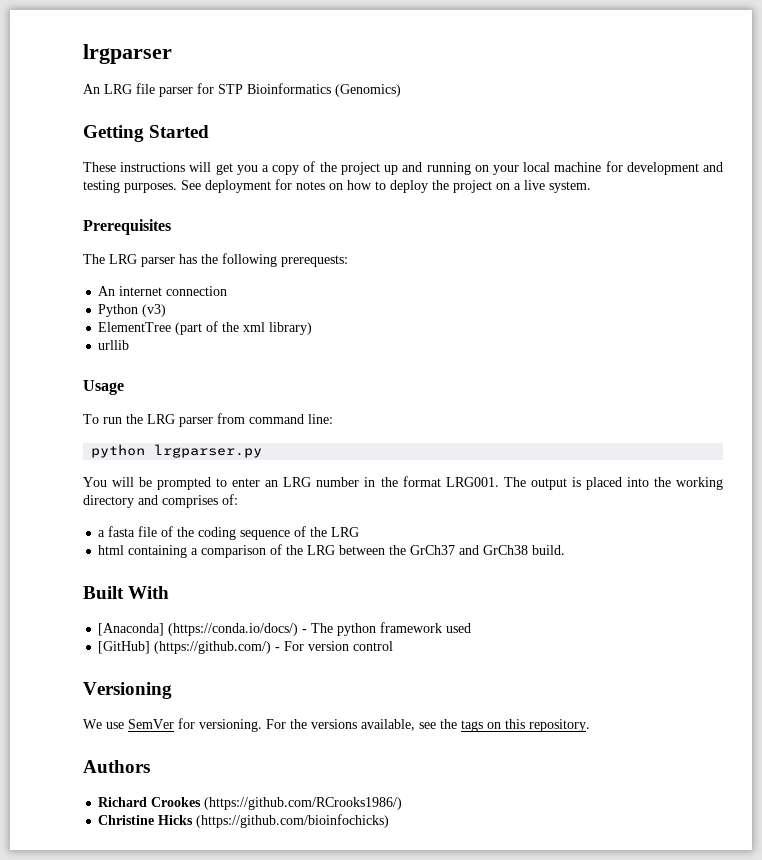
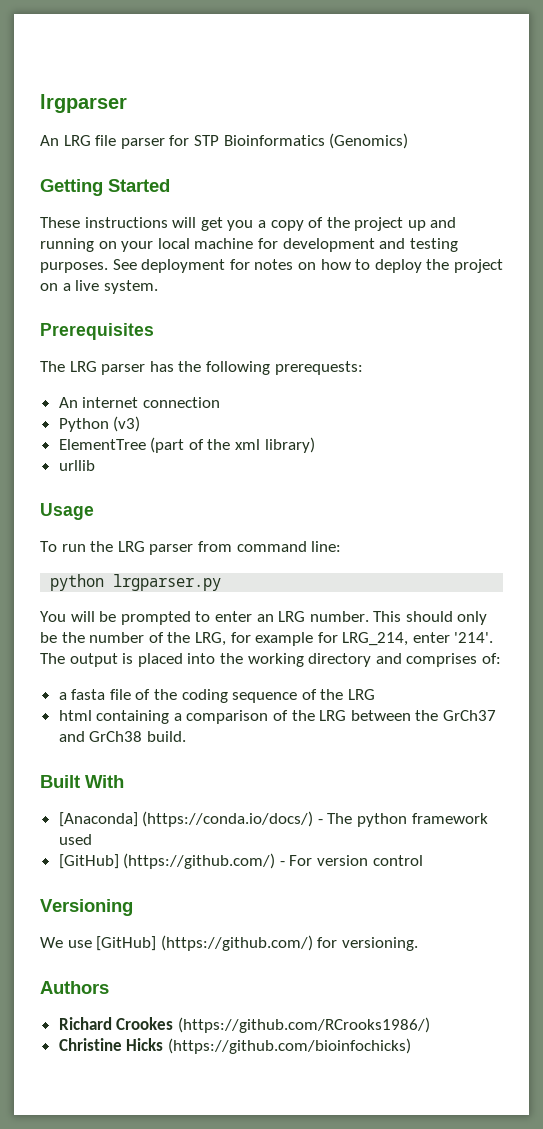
- You will be prompted to enter an LRG number in the format LRG001.
+ You will be prompted to enter an LRG number. This should only be the number of the LRG, for example for LRG_214, enter '214'.
- We use SemVer for versioning. For the versions available, see the tags on this repository.
+ We use [GitHub] (https://github.com/) for versioning.

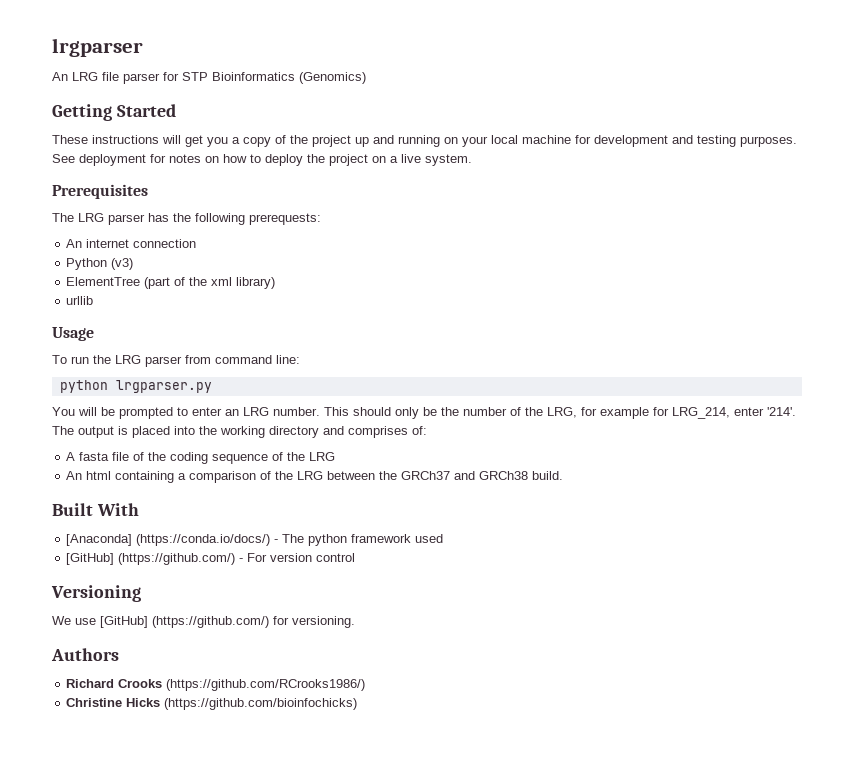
- a fasta file of the coding sequence of the LRG
+ A fasta file of the coding sequence of the LRG
- html containing a comparison of the LRG between the GrCh37 and GrCh38 build.
+ An html containing a comparison of the LRG between the GRCh37 and GRCh38 build.
- Richard Crookes (https://github.com/RCrooks1986/)
+ Richard Crooks (https://github.com/RCrooks1986/)

